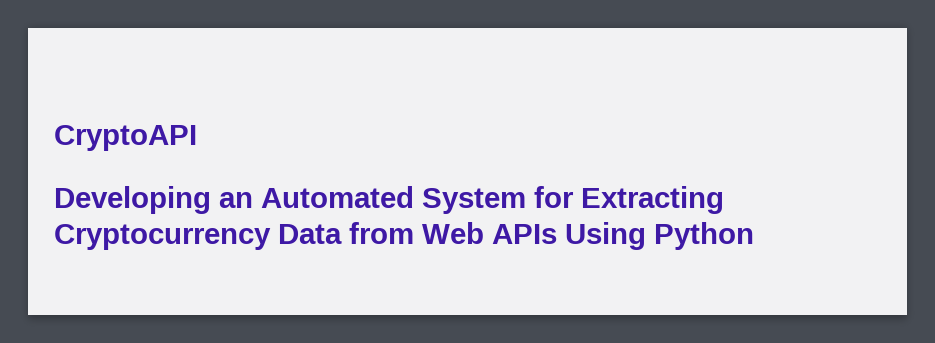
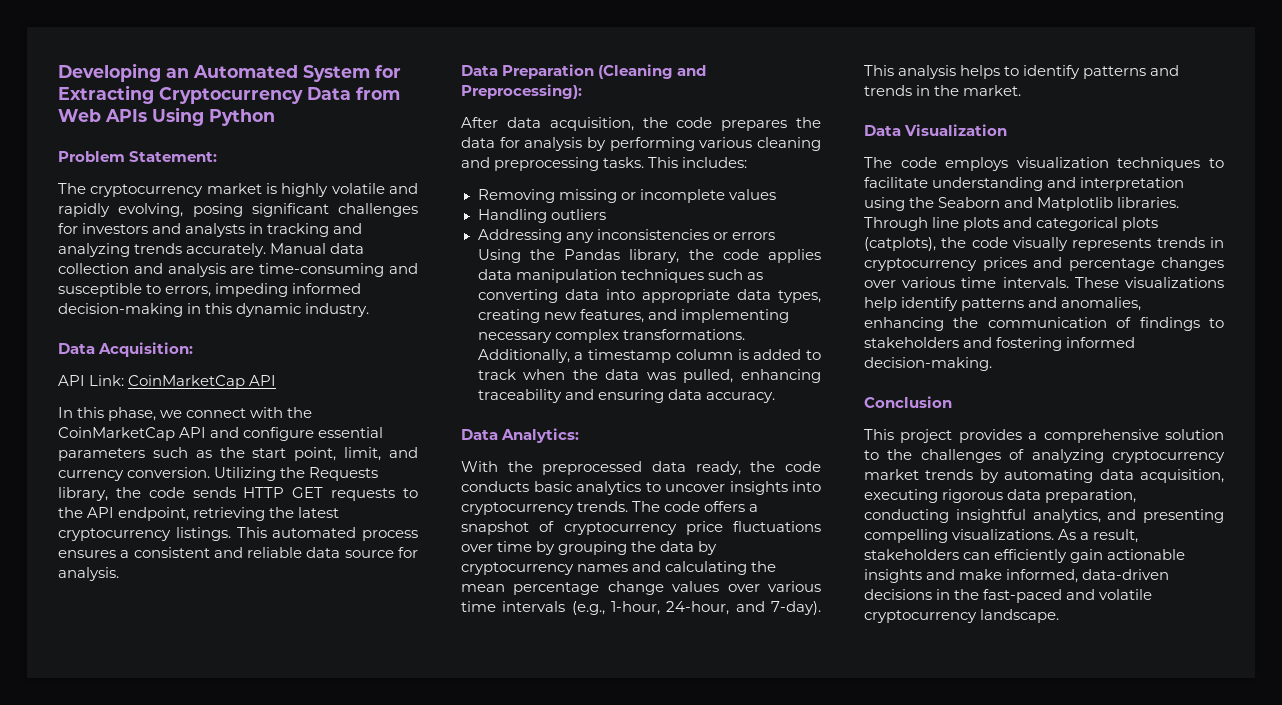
- CryptoAPI
+ Problem Statement:
+ The cryptocurrency market is highly volatile and rapidly evolving, posing significant challenges for investors and analysts in tracking and analyzing trends accurately. Manual data collection and analysis are time-consuming and susceptible to errors, impeding informed decision-making in this dynamic industry.
+ Data Acquisition:
+ API Link: CoinMarketCap API
+ In this phase, we connect with the CoinMarketCap API and configure essential parameters such as the start point, limit, and currency conversion. Utilizing the Requests library, the code sends HTTP GET requests to the API endpoint, retrieving the latest cryptocurrency listings. This automated process ensures a consistent and reliable data source for analysis.
+ Data Preparation (Cleaning and Preprocessing):
+ After data acquisition, the code prepares the data for analysis by performing various cleaning and preprocessing tasks. This includes:
+ Removing missing or incomplete values
+ Handling outliers
+ Addressing any inconsistencies or errors Using the Pandas library, the code applies data manipulation techniques such as converting data into appropriate data types, creating new features, and implementing necessary complex transformations. Additionally, a timestamp column is added to track when the data was pulled, enhancing traceability and ensuring data accuracy.
+ Data Analytics:
+ With the preprocessed data ready, the code conducts basic analytics to uncover insights into cryptocurrency trends. The code offers a snapshot of cryptocurrency price fluctuations over time by grouping the data by cryptocurrency names and calculating the mean percentage change values over various time intervals (e.g., 1-hour, 24-hour, and 7-day). This analysis helps to identify patterns and trends in the market.
+ Data Visualization
+ The code employs visualization techniques to facilitate understanding and interpretation using the Seaborn and Matplotlib libraries. Through line plots and categorical plots (catplots), the code visually represents trends in cryptocurrency prices and percentage changes over various time intervals. These visualizations help identify patterns and anomalies, enhancing the communication of findings to stakeholders and fostering informed decision-making.
+ Conclusion
+ This project provides a comprehensive solution to the challenges of analyzing cryptocurrency market trends by automating data acquisition, executing rigorous data preparation, conducting insightful analytics, and presenting compelling visualizations. As a result, stakeholders can efficiently gain actionable insights and make informed, data-driven decisions in the fast-paced and volatile cryptocurrency landscape.

